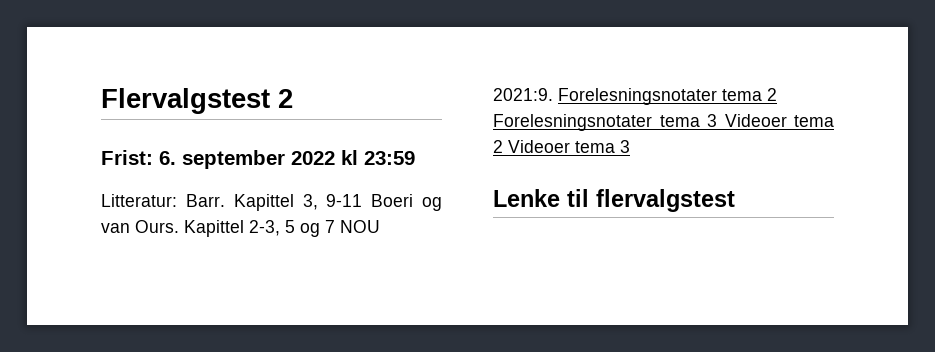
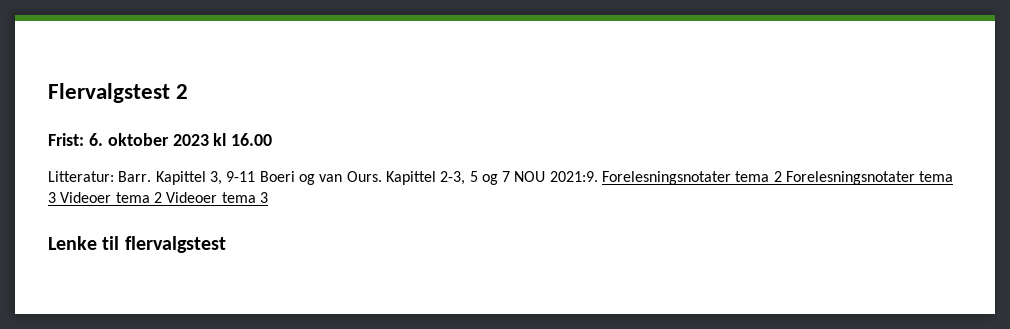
- Frist: 6. september 2022 kl 23:59
+ Frist: 6. oktober 2023 kl 16.00

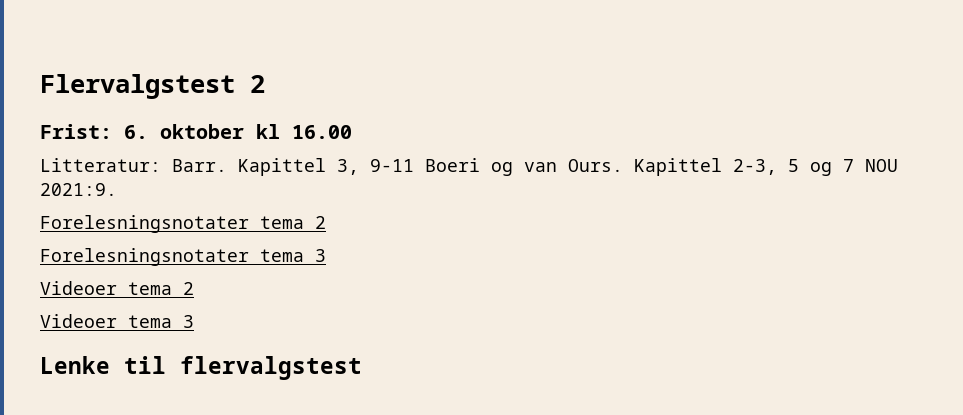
- Frist: 6. oktober 2023 kl 16.00
+ Frist: 6. oktober kl 16.00
- Kapittel 2-3, 5 og 7 NOU 2021:9. Forelesningsnotater tema 2 Forelesningsnotater tema 3 Videoer tema 2 Videoer tema 3
+ Kapittel 2-3, 5 og 7 NOU 2021:9.
+ Forelesningsnotater tema 2
+ Forelesningsnotater tema 3
+ Videoer tema 2
+ Videoer tema 3

